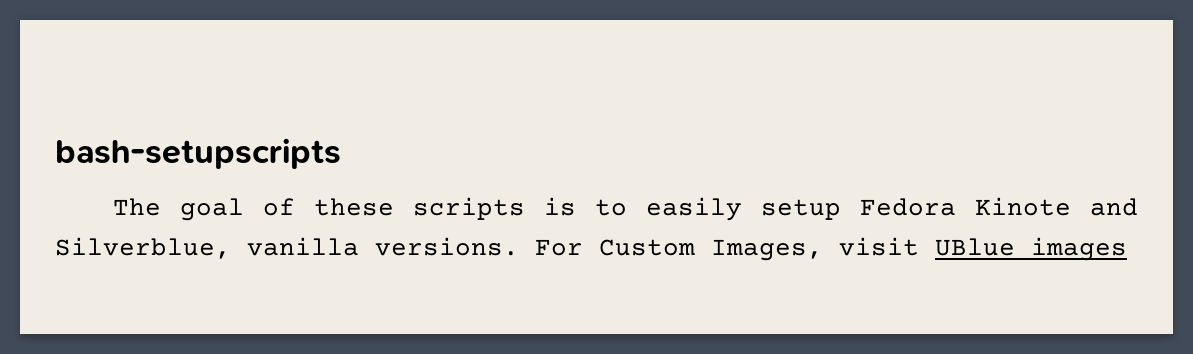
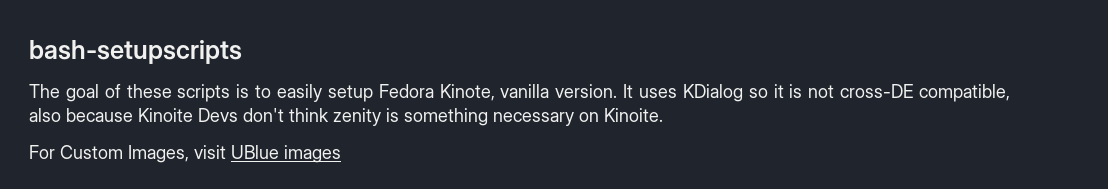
- The goal of these scripts is to easily setup Fedora Kinote and Silverblue, vanilla versions. For Custom Images, visit UBlue images
+ The goal of these scripts is to easily setup Fedora Kinote, vanilla version. It uses KDialog so it is not cross-DE compatible, also because Kinoite Devs don't think zenity is something necessary on Kinoite.
+ For Custom Images, visit UBlue images

